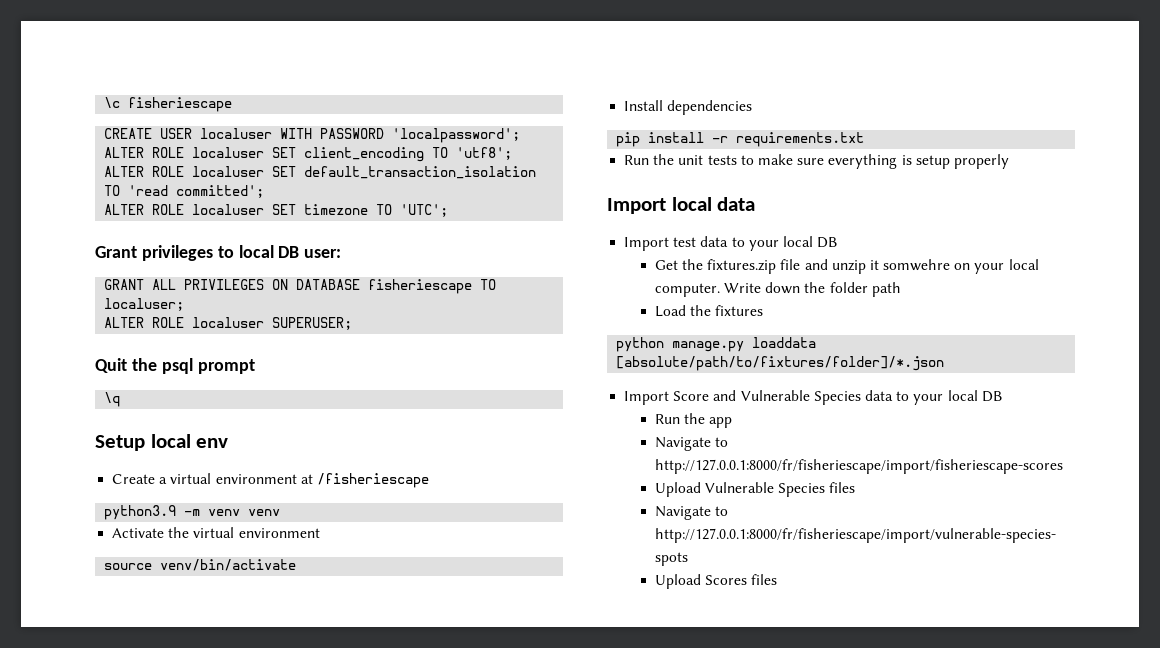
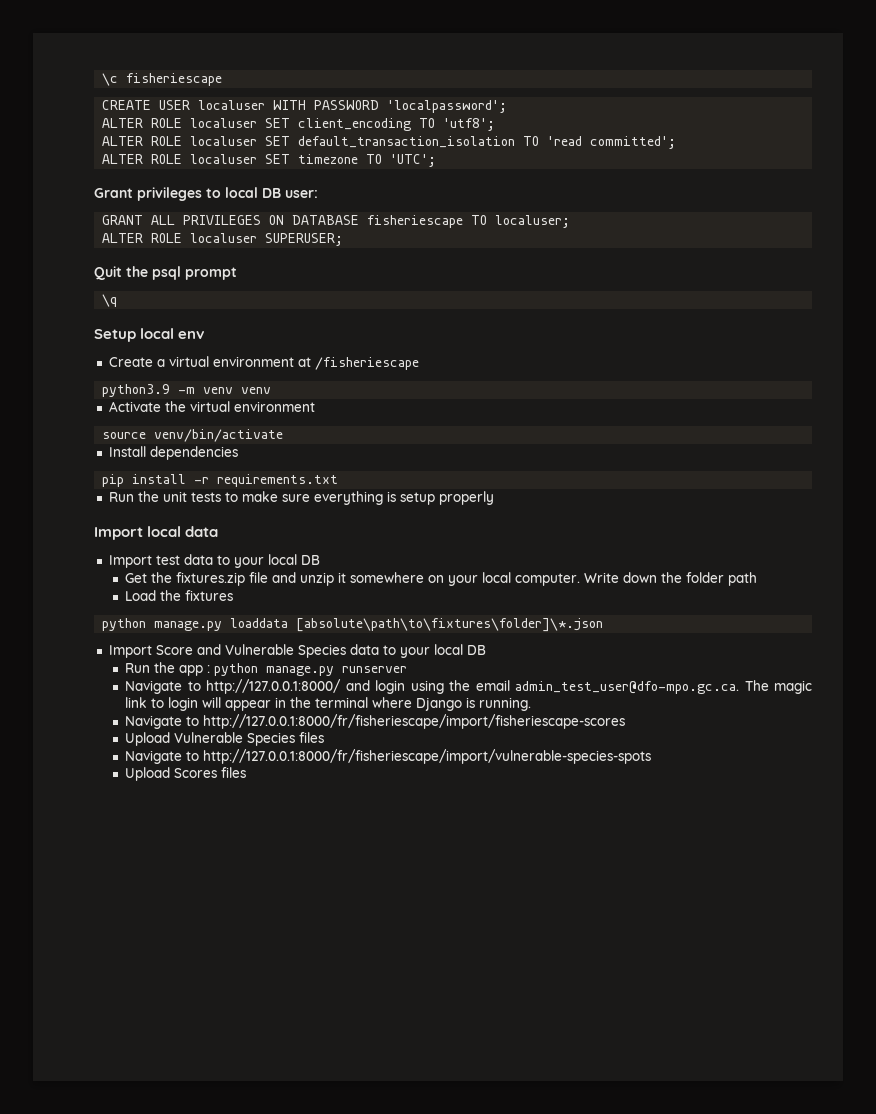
- Get the fixtures.zip file and unzip it somwehre on your local computer.
+ Get the fixtures.zip file and unzip it somewhere on your local computer.
- python manage.py loaddata [absolute/path/to/fixtures/folder]/*.json
+ python manage.py loaddata [absolute\path\to\fixtures\folder]\*.json
- Run the app
+ Run the app : python manage.py runserver
+ Navigate to http://127.0.0.1:8000/ and login using the email admin_test_user@dfo-mpo.gc.ca. The magic link to login will appear in the terminal where Django is running.

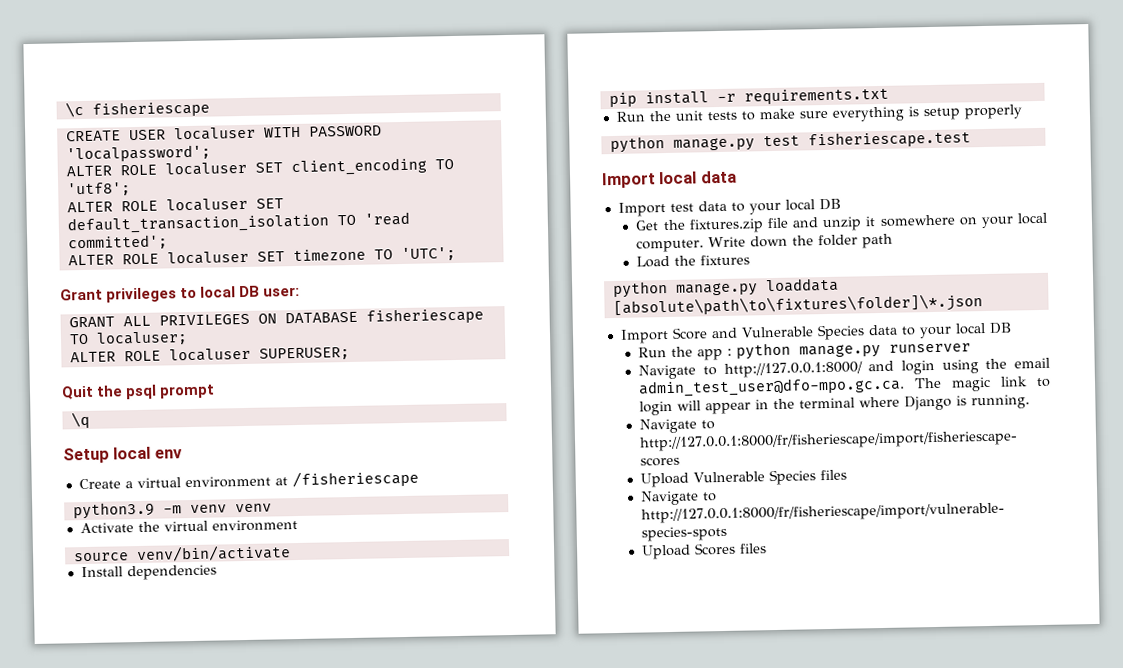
+ python manage.py test fisheriescape.test

